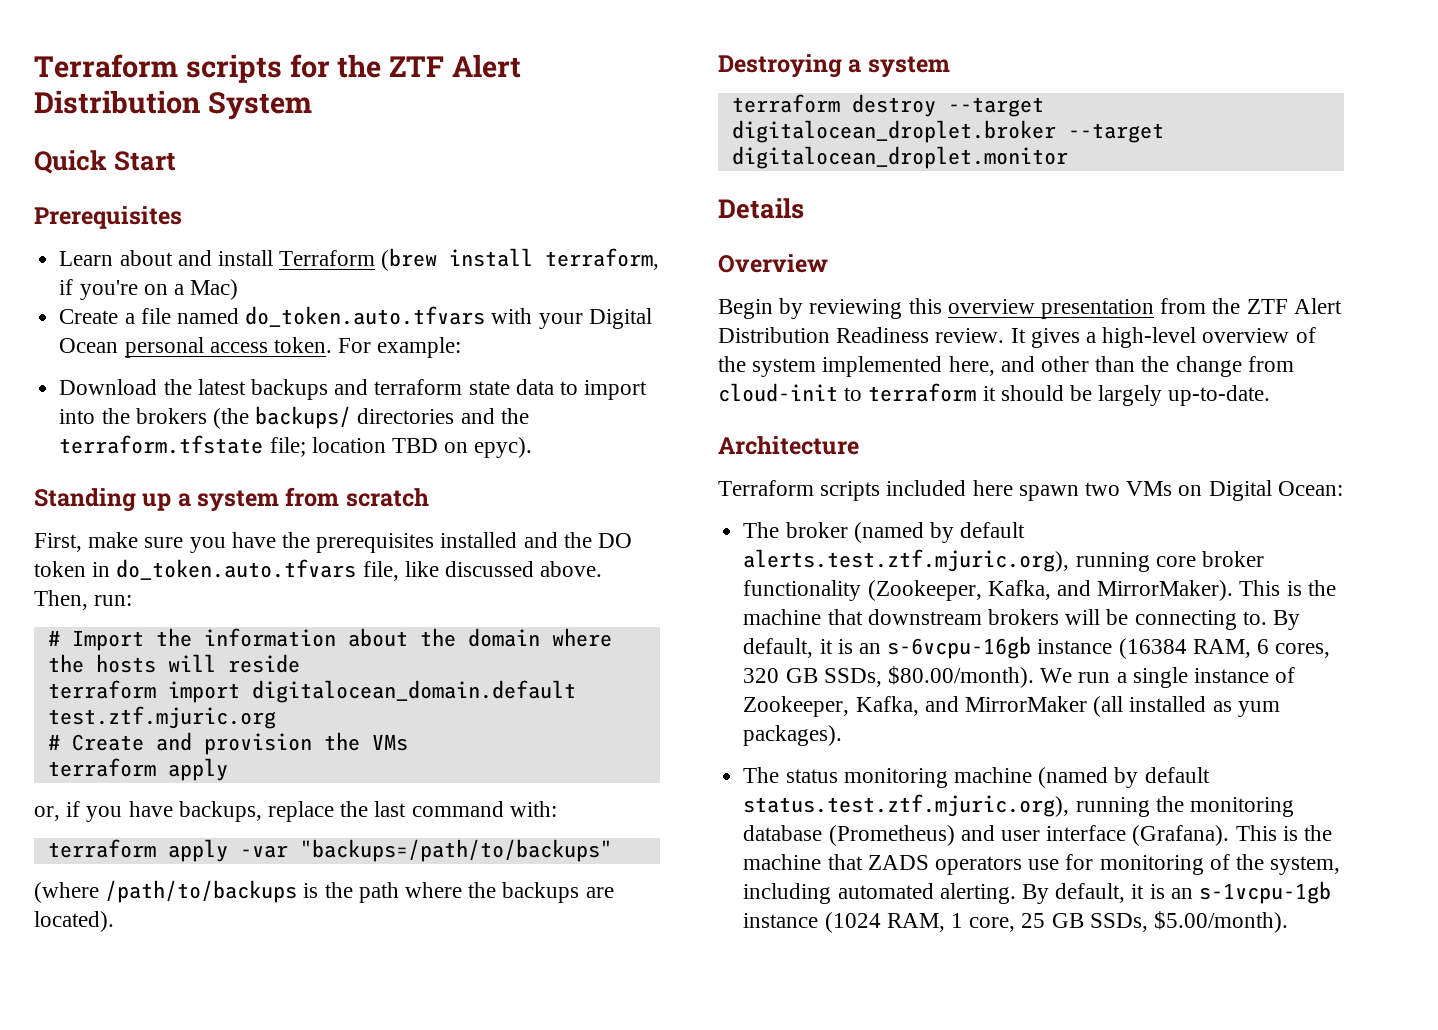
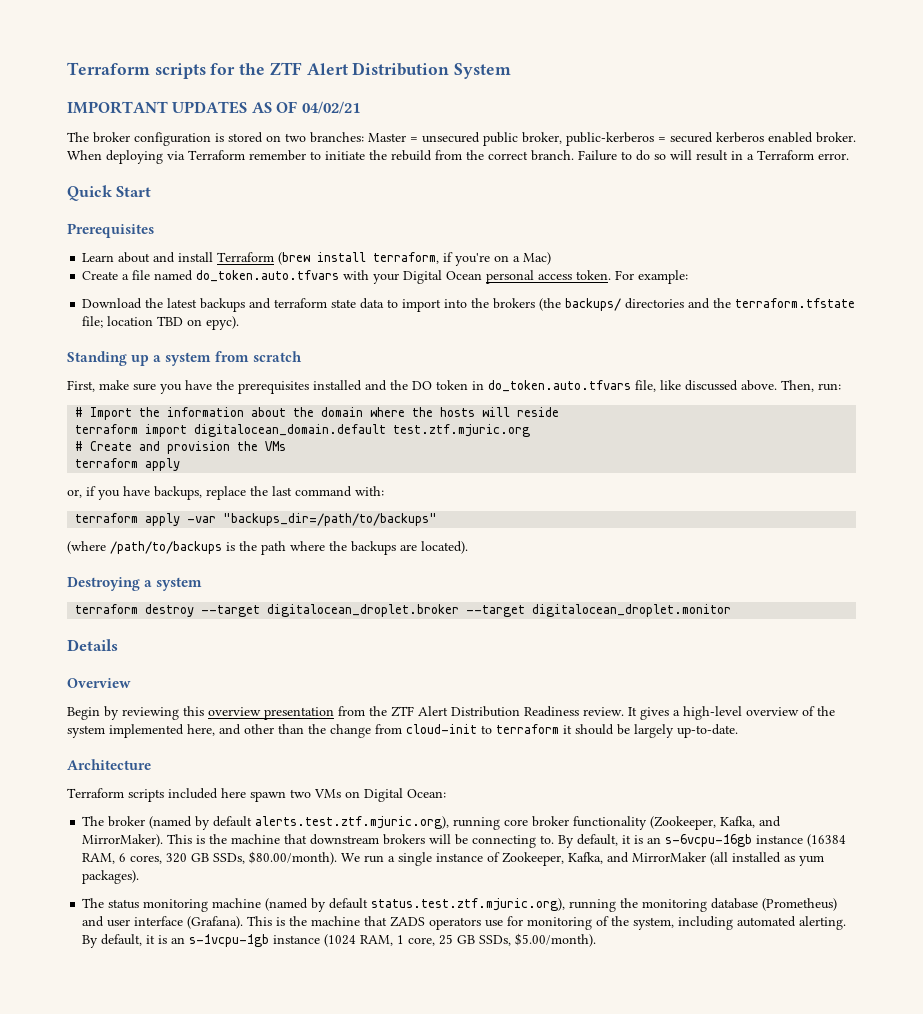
+ IMPORTANT UPDATES AS OF 04/02/21
+ The broker configuration is stored on two branches: Master = unsecured public broker, public-kerberos = secured kerberos enabled broker. When deploying via Terraform remember to initiate the rebuild from the correct branch. Failure to do so will result in a Terraform error.
- terraform apply -var "backups=/path/to/backups"
+ terraform apply -var "backups_dir=/path/to/backups"

